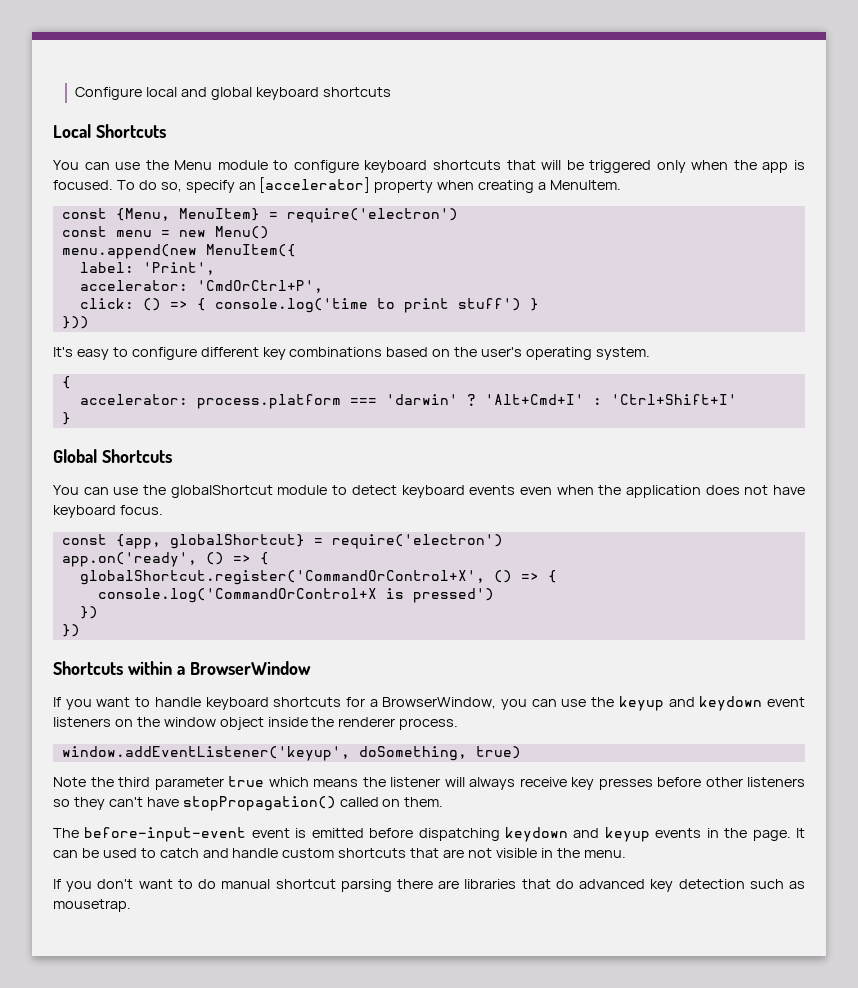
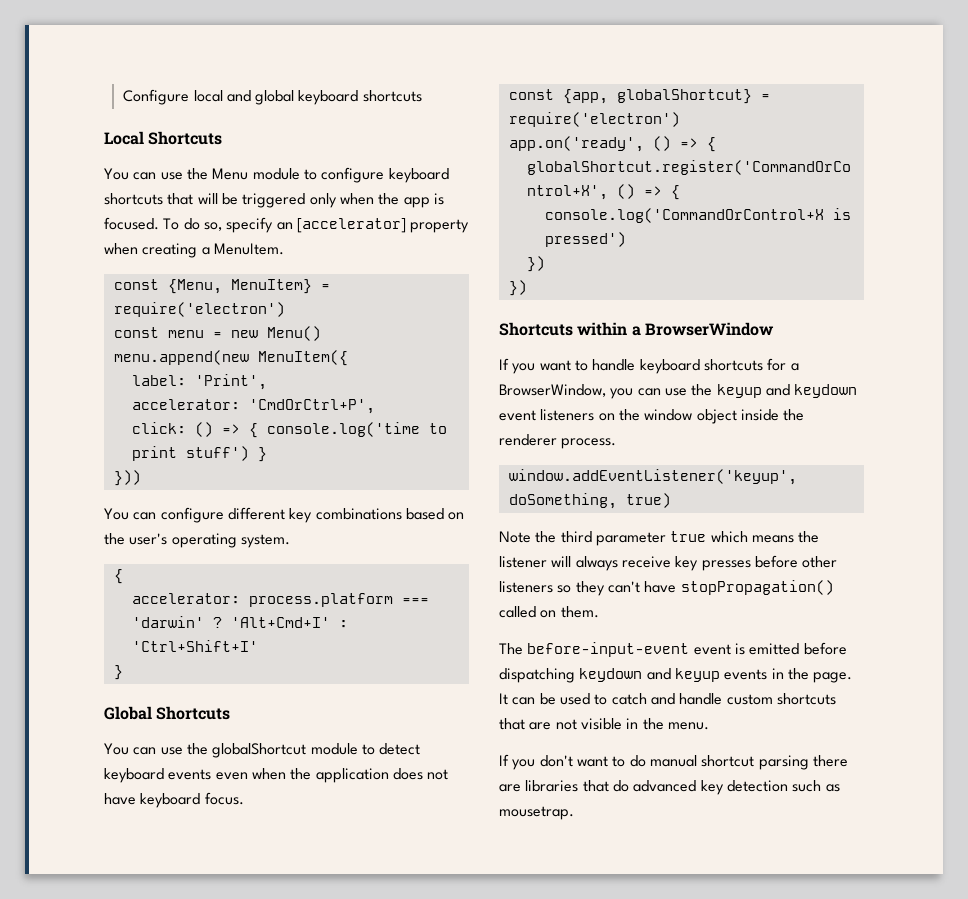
- It's easy to configure different key combinations based on the user's operating system.
+ You can configure different key combinations based on the user's operating system.

